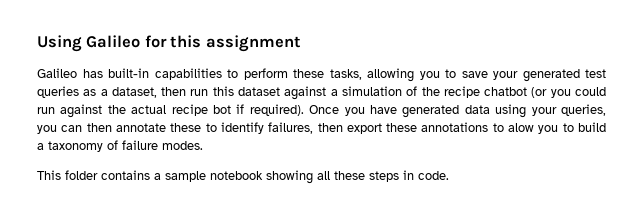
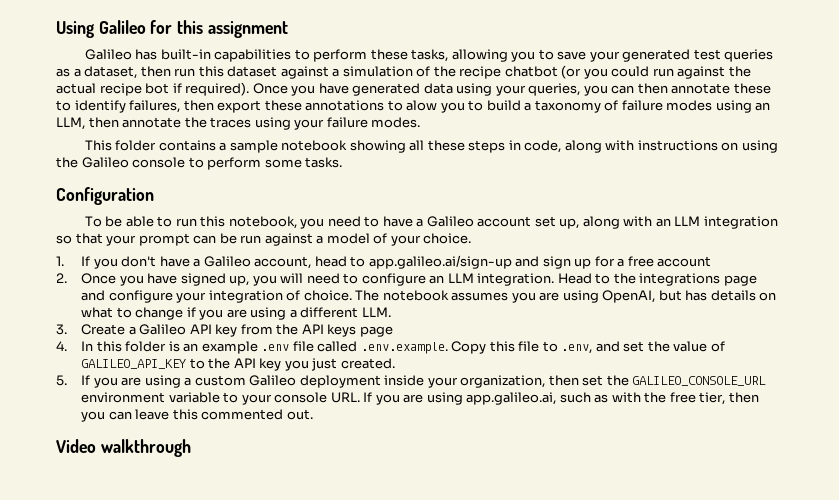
- Once you have generated data using your queries, you can then annotate these to identify failures, then export these annotations to alow you to build a taxonomy of failure modes.
+ Once you have generated data using your queries, you can then annotate these to identify failures, then export these annotations to alow you to build a taxonomy of failure modes using an LLM, then annotate the traces using your failure modes.
- This folder contains a sample notebook showing all these steps in code.
+ This folder contains a sample notebook showing all these steps in code, along with instructions on using the Galileo console to perform some tasks.
+ Configuration
+ To be able to run this notebook, you need to have a Galileo account set up, along with an LLM integration so that your prompt can be run against a model of your choice.
+ 1. If you don't have a Galileo account, head to app.galileo.ai/sign-up and sign up for a free account
+ 2. Once you have signed up, you will need to configure an LLM integration. Head to the integrations page and configure your integration of choice. The notebook assumes you are using OpenAI, but has details on what to change if you are using a different LLM.
+ 3. Create a Galileo API key from the API keys page
+ 4. In this folder is an example .env file called .env.example. Copy this file to .env, and set the value of GALILEO_API_KEY to the API key you just created.
+ 5. If you are using a custom Galileo deployment inside your organization, then set the GALILEO_CONSOLE_URL environment variable to your console URL. If you are using app.galileo.ai, such as with the free tier, then you can leave this commented out.
+ Video walkthrough

